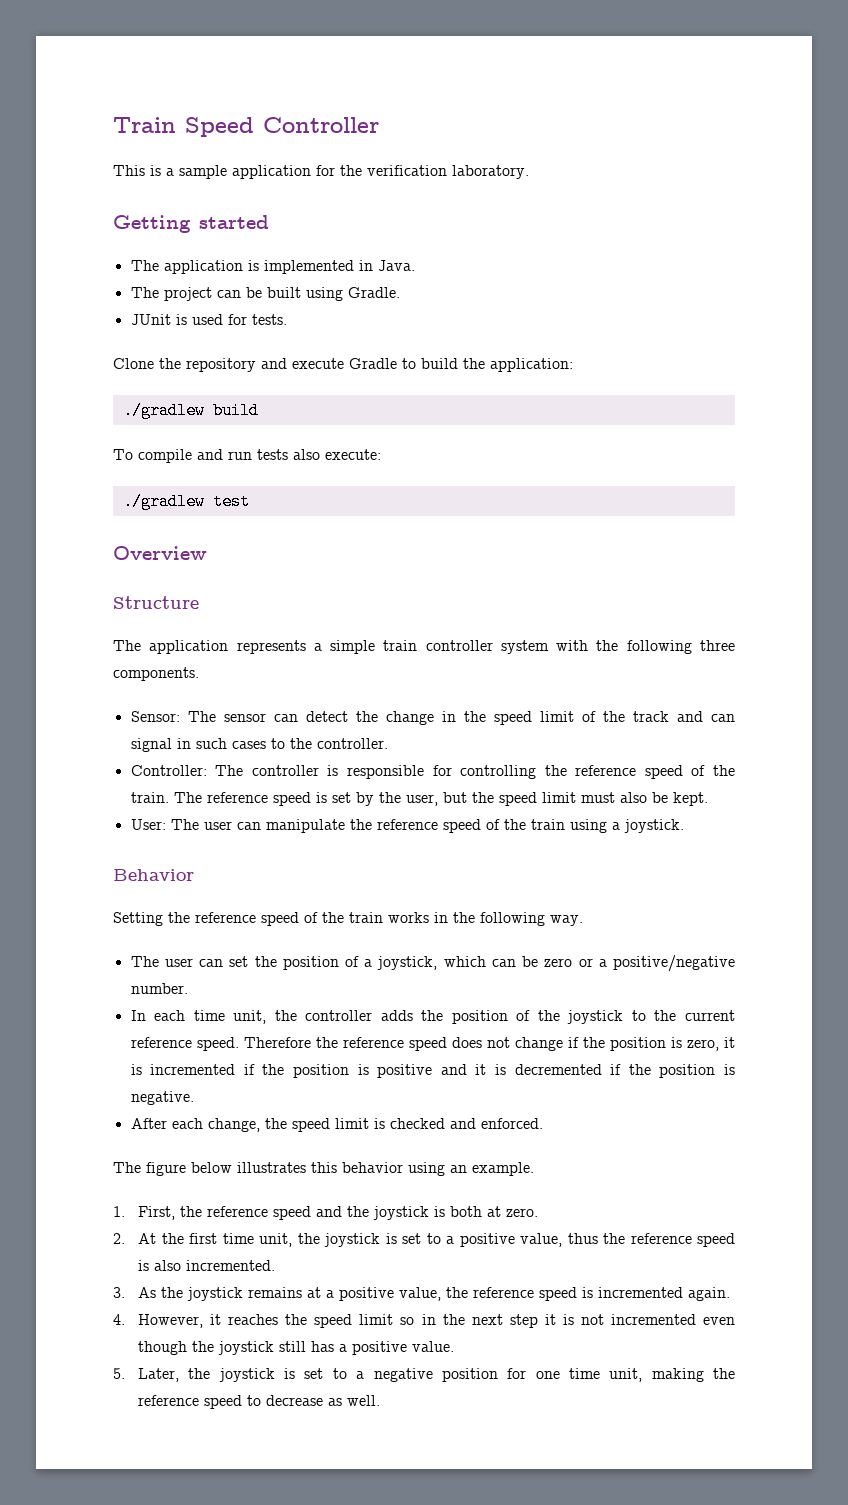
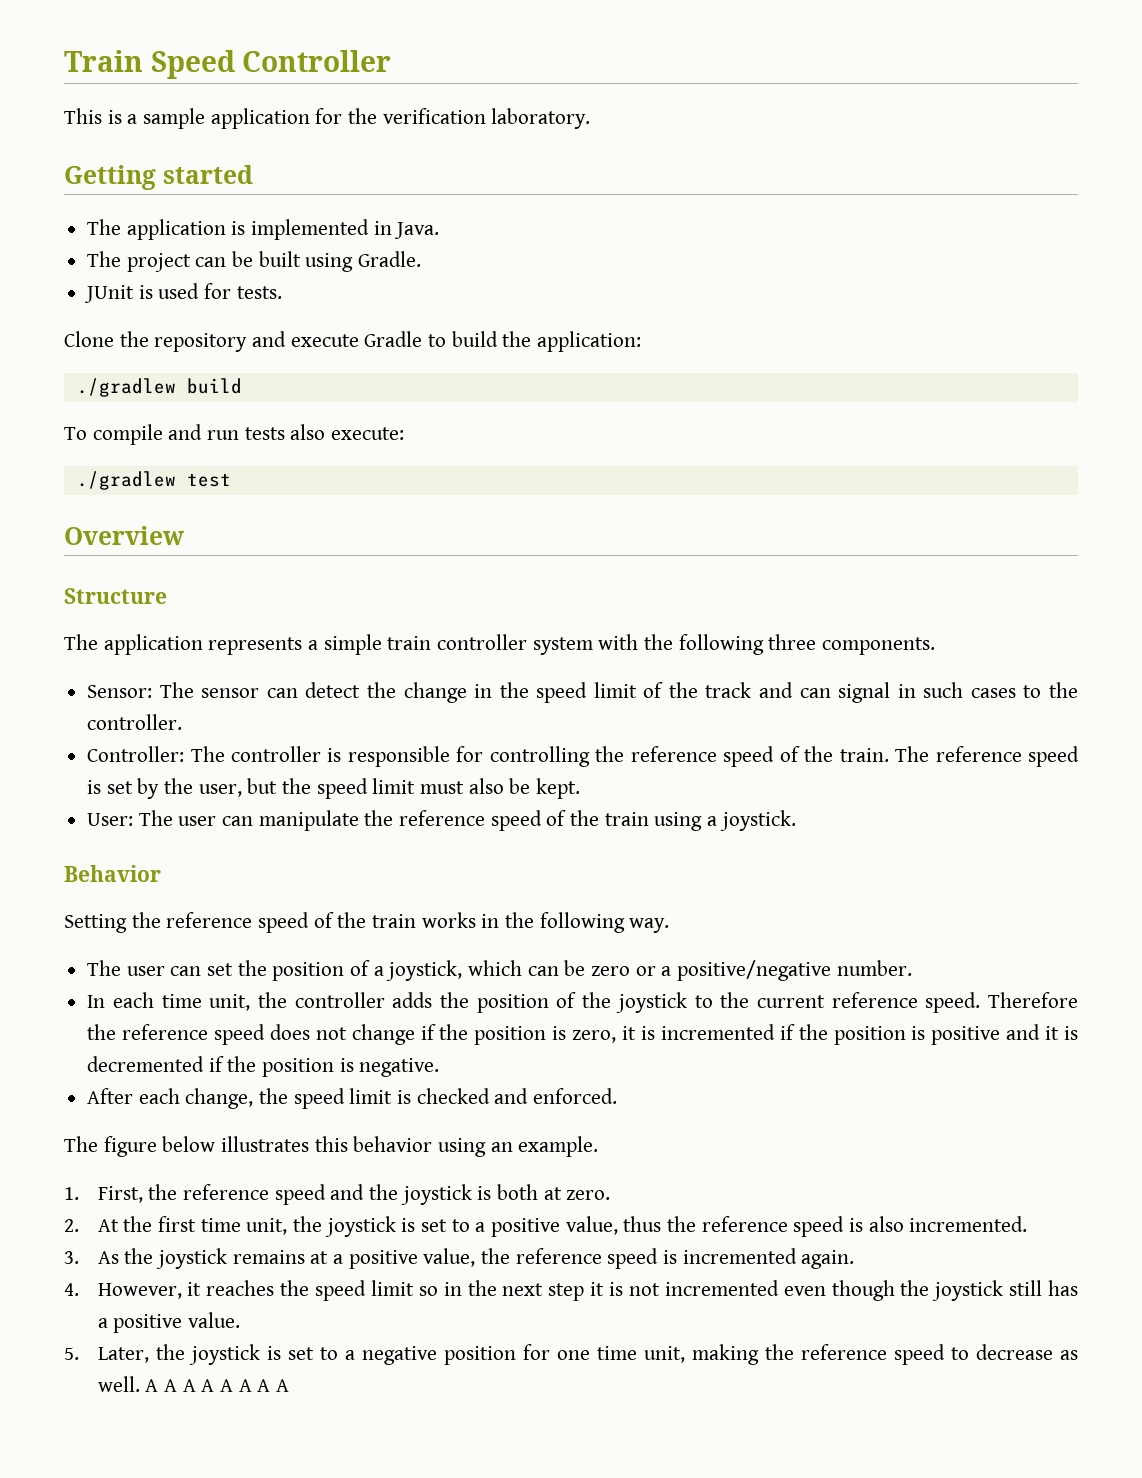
+ A A A A A A A A

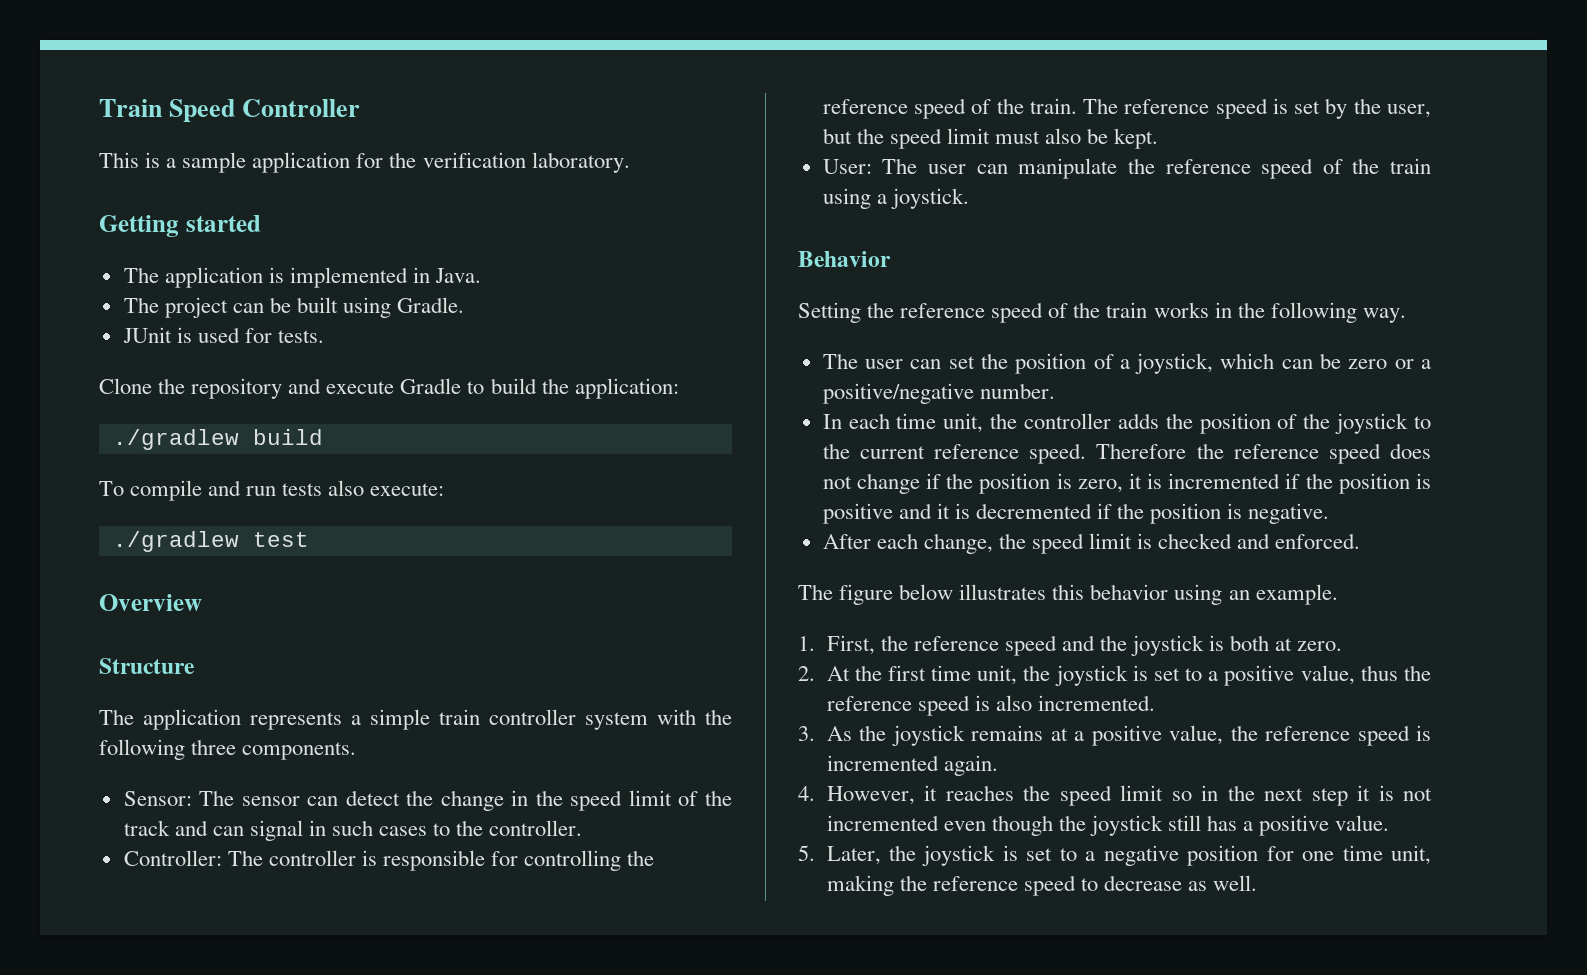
- A A A A A A A A

